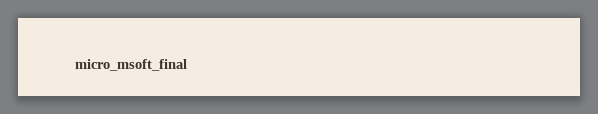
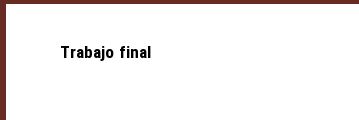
- micro_msoft_final
+ Trabajo final

